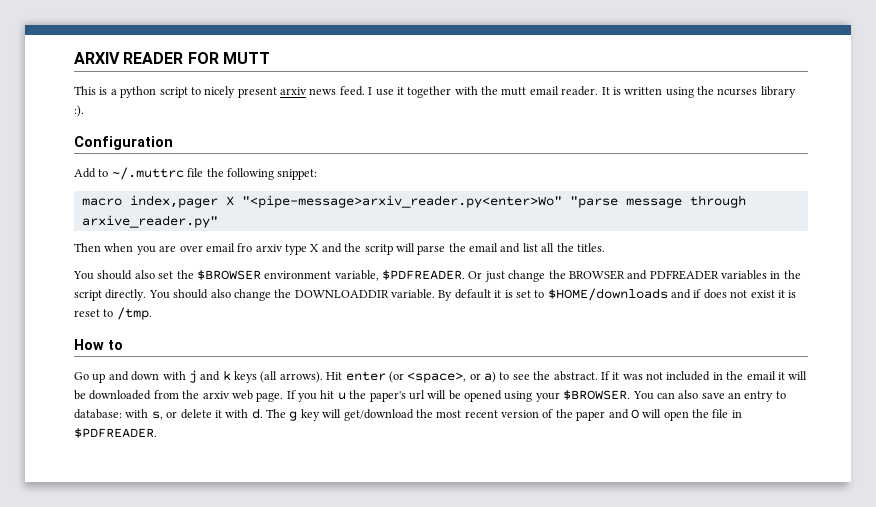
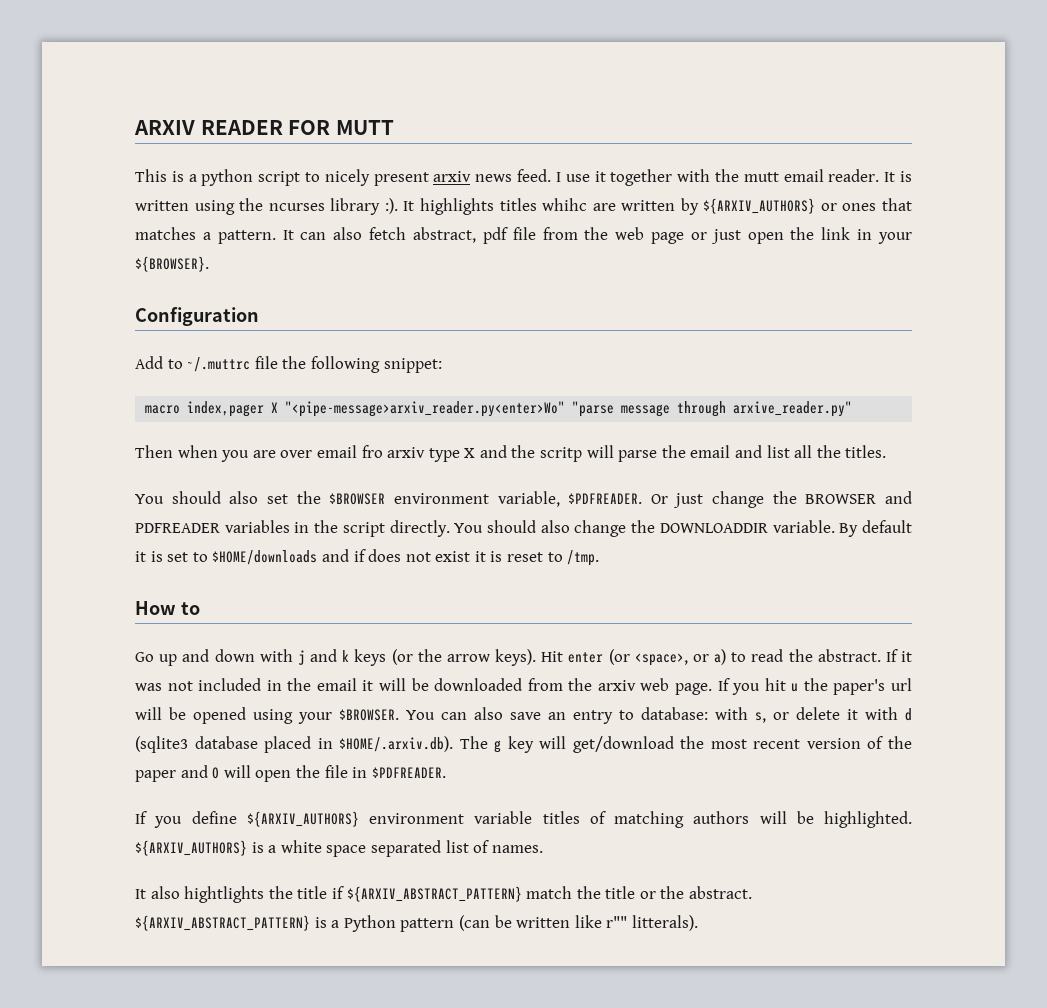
+ It highlights titles whihc are written by ${ARXIV_AUTHORS} or ones that matches a pattern. It can also fetch abstract, pdf file from the web page or just open the link in your ${BROWSER}.
- Go up and down with j and k keys (all arrows).
+ Go up and down with j and k keys (or the arrow keys).
- Hit enter (or <space>, or a) to see the abstract.
+ Hit enter (or <space>, or a) to read the abstract.
- You can also save an entry to database: with s, or delete it with d. The g key will get/download the most recent version of the paper and O will open the file in $PDFREADER.
+ You can also save an entry to database: with s, or delete it with d (sqlite3 database placed in $HOME/.arxiv.db). The g key will get/download the most recent version of the paper and O will open the file in $PDFREADER.
+ If you define ${ARXIV_AUTHORS} environment variable titles of matching authors will be highlighted. ${ARXIV_AUTHORS} is a white space separated list of names.
+ It also hightlights the title if ${ARXIV_ABSTRACT_PATTERN} match the title or the abstract. ${ARXIV_ABSTRACT_PATTERN} is a Python pattern (can be written like r"" litterals).

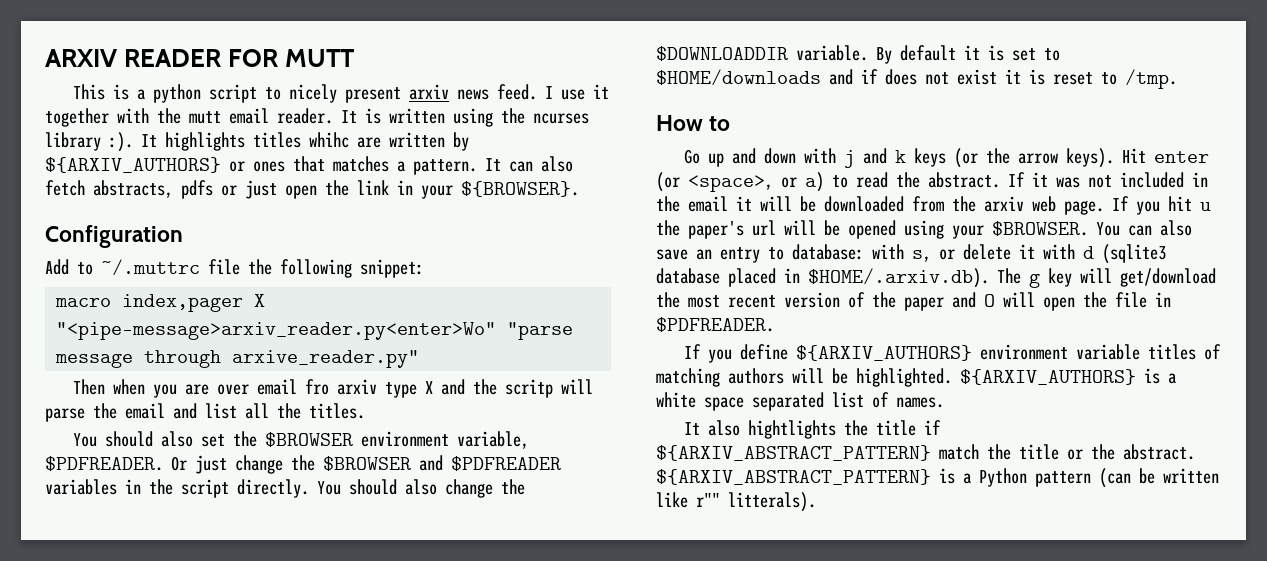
- It can also fetch abstract, pdf file from the web page or just open the link in your ${BROWSER}.
+ It can also fetch abstracts, pdfs or just open the link in your ${BROWSER}.
- Or just change the BROWSER and PDFREADER variables in the script directly.
+ Or just change the $BROWSER and $PDFREADER variables in the script directly.
- You should also change the DOWNLOADDIR variable.
+ You should also change the $DOWNLOADDIR variable.

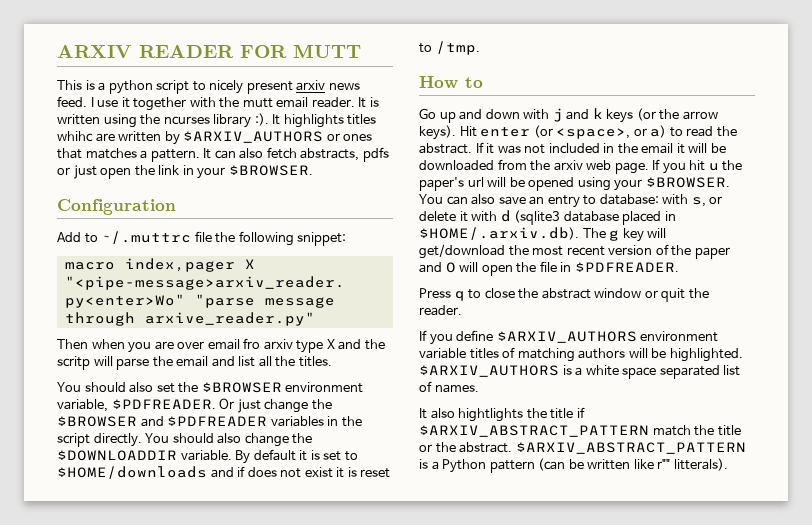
- It highlights titles whihc are written by ${ARXIV_AUTHORS} or ones that matches a pattern.
+ It highlights titles whihc are written by $ARXIV_AUTHORS or ones that matches a pattern.
- It can also fetch abstracts, pdfs or just open the link in your ${BROWSER}.
+ It can also fetch abstracts, pdfs or just open the link in your $BROWSER.
+ Press q to close the abstract window or quit the reader.
- If you define ${ARXIV_AUTHORS} environment variable titles of matching authors will be highlighted.
+ If you define $ARXIV_AUTHORS environment variable titles of matching authors will be highlighted.
- ${ARXIV_AUTHORS} is a white space separated list of names.
+ $ARXIV_AUTHORS is a white space separated list of names.
- It also hightlights the title if ${ARXIV_ABSTRACT_PATTERN} match the title or the abstract.
+ It also hightlights the title if $ARXIV_ABSTRACT_PATTERN match the title or the abstract.
- ${ARXIV_ABSTRACT_PATTERN} is a Python pattern (can be written like r"" litterals).
+ $ARXIV_ABSTRACT_PATTERN is a Python pattern (can be written like r"" litterals).

